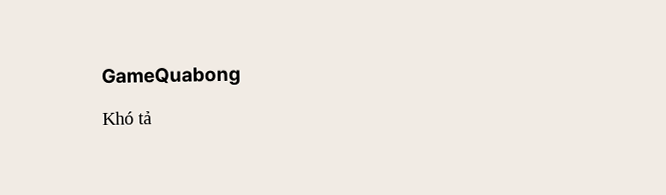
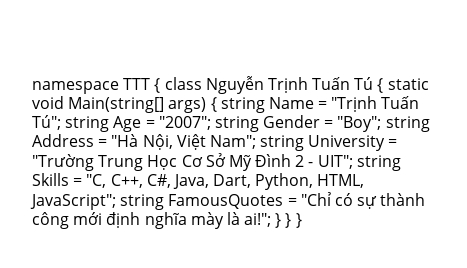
- GameQuabong
- Khó tả
+ namespace TTT { class Nguyễn Trịnh Tuấn Tú { static void Main(string[] args) { string Name = "Trịnh Tuấn Tú"; string Age = "2007"; string Gender = "Boy"; string Address = "Hà Nội, Việt Nam"; string University = "Trường Trung Học Cơ Sở Mỹ Đình 2 - UIT"; string Skills = "C, C++, C#, Java, Dart, Python, HTML, JavaScript"; string FamousQuotes = "Chỉ có sự thành công mới định nghĩa mày là ai!"; } } }

